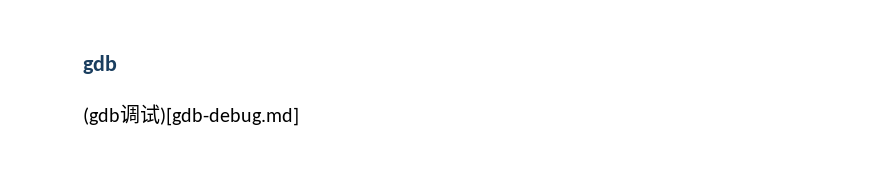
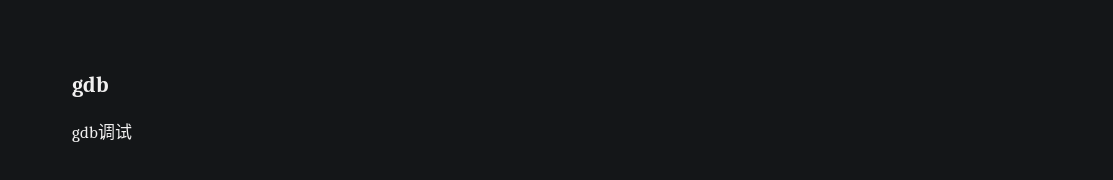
- (gdb调试)[gdb-debug.md]
+ gdb调试

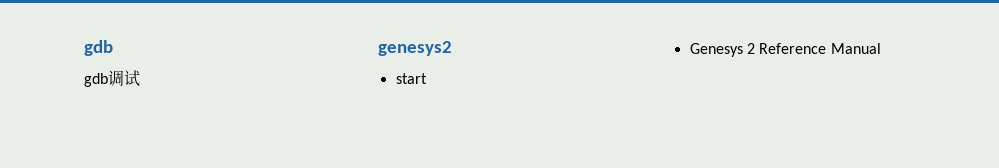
+ genesys2
+ start
+ Genesys 2 Reference Manual

